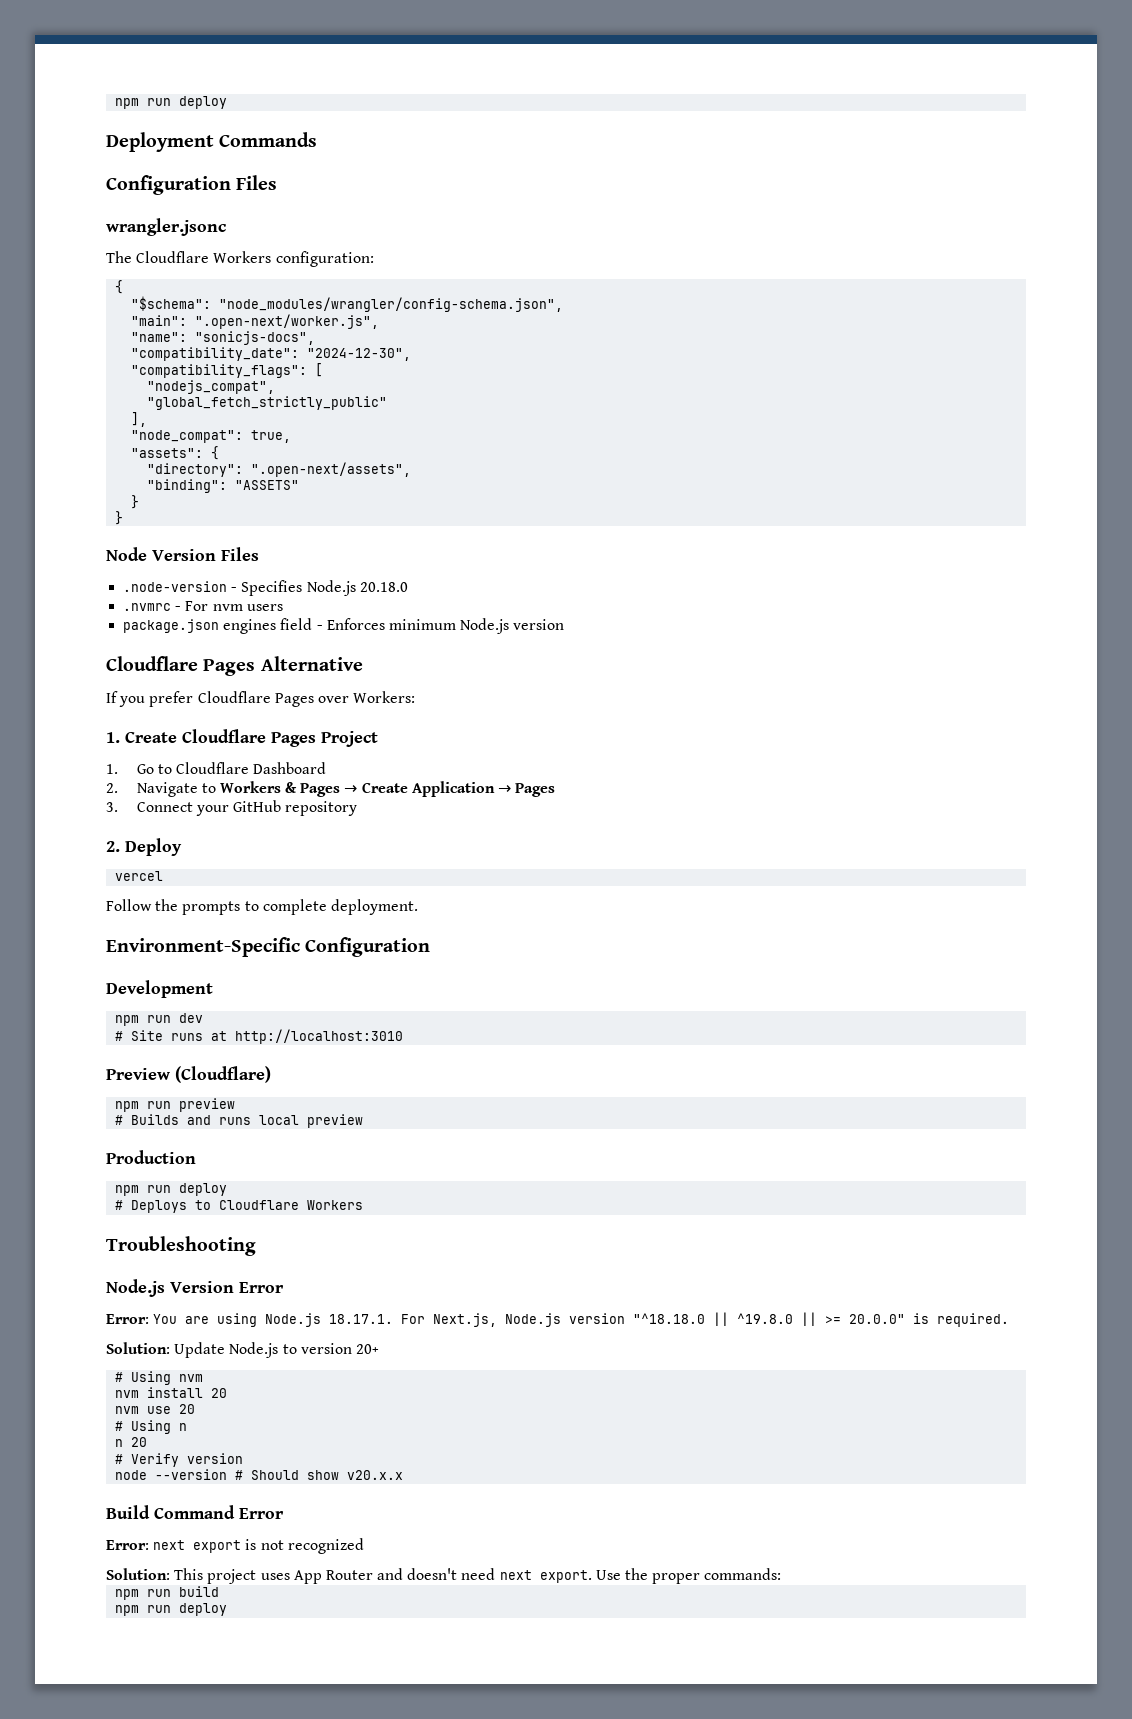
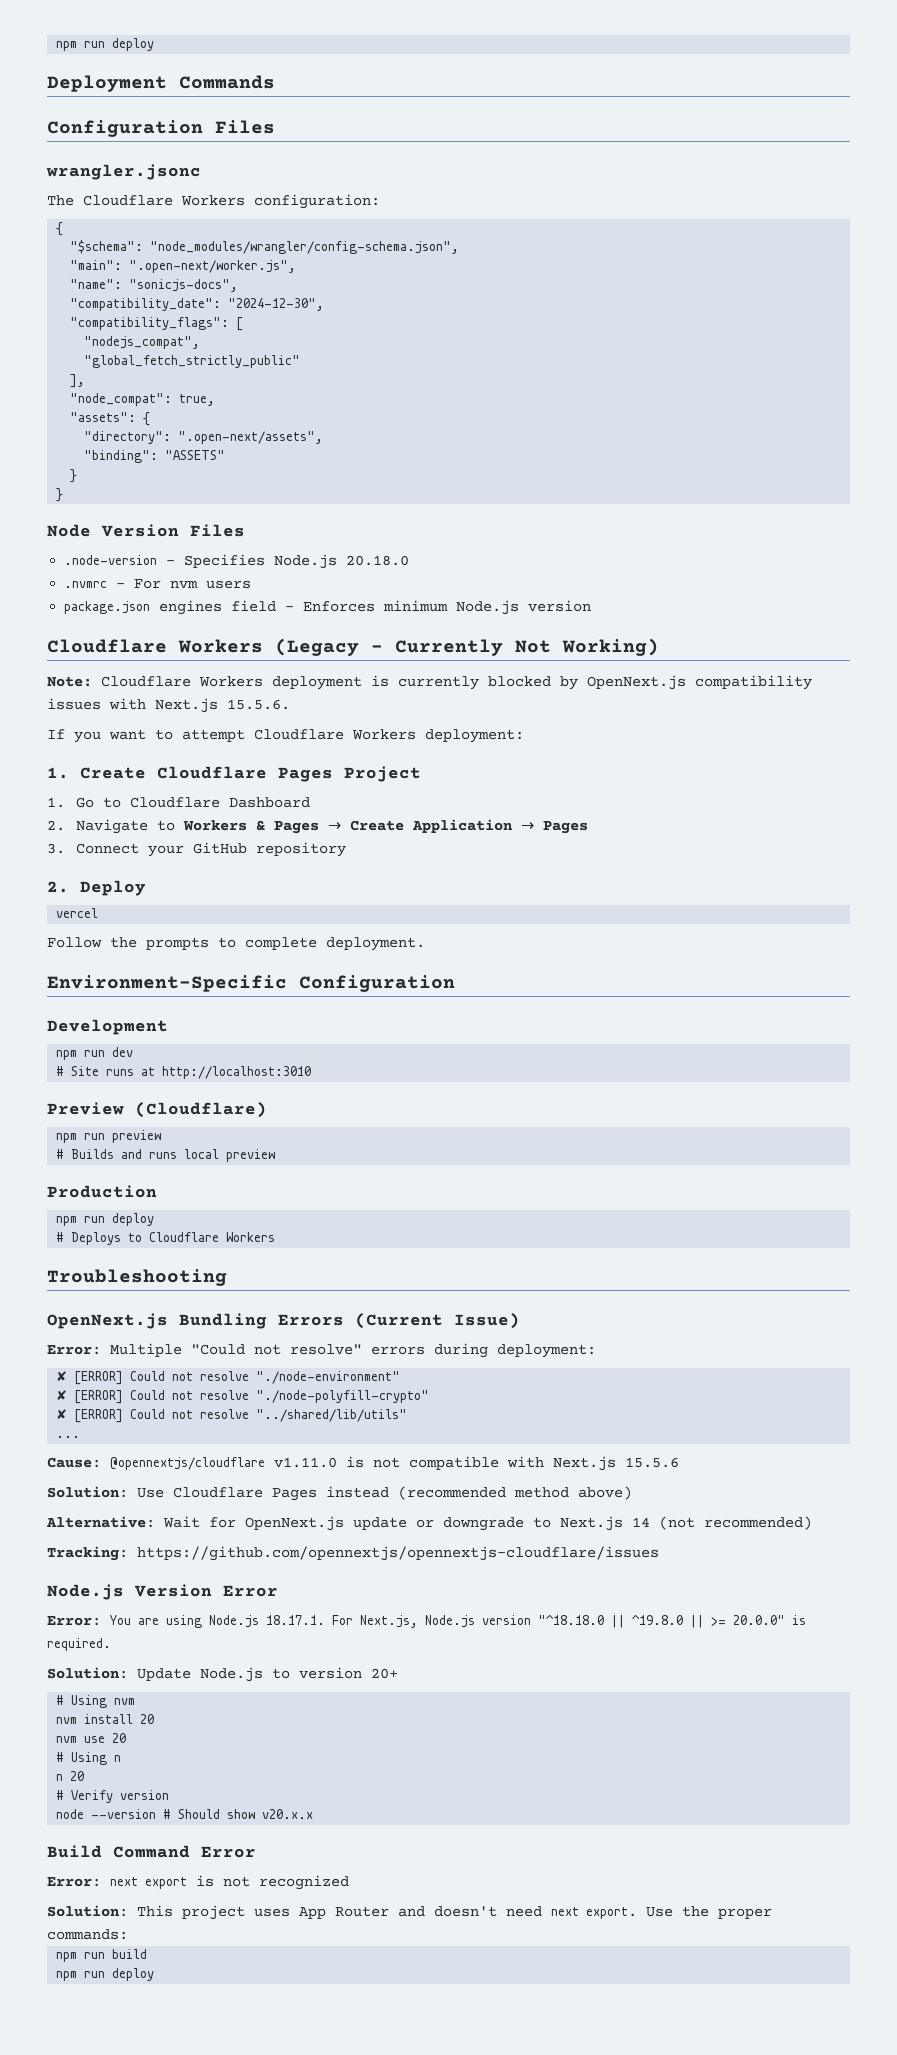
- Cloudflare Pages Alternative
- If you prefer Cloudflare Pages over Workers:
+ Cloudflare Workers (Legacy - Currently Not Working)
+ Note: Cloudflare Workers deployment is currently blocked by OpenNext.js compatibility issues with Next.js 15.5.6.
+ If you want to attempt Cloudflare Workers deployment:
+ OpenNext.js Bundling Errors (Current Issue)
+ Error: Multiple "Could not resolve" errors during deployment:
+ ✘ [ERROR] Could not resolve "./node-environment"
+ ✘ [ERROR] Could not resolve "./node-polyfill-crypto"
+ ✘ [ERROR] Could not resolve "../shared/lib/utils"
+ ...
+ Cause: @opennextjs/cloudflare v1.11.0 is not compatible with Next.js 15.5.6
+ Solution: Use Cloudflare Pages instead (recommended method above)
+ Alternative: Wait for OpenNext.js update or downgrade to Next.js 14 (not recommended)
+ Tracking: https://github.com/opennextjs/opennextjs-cloudflare/issues

